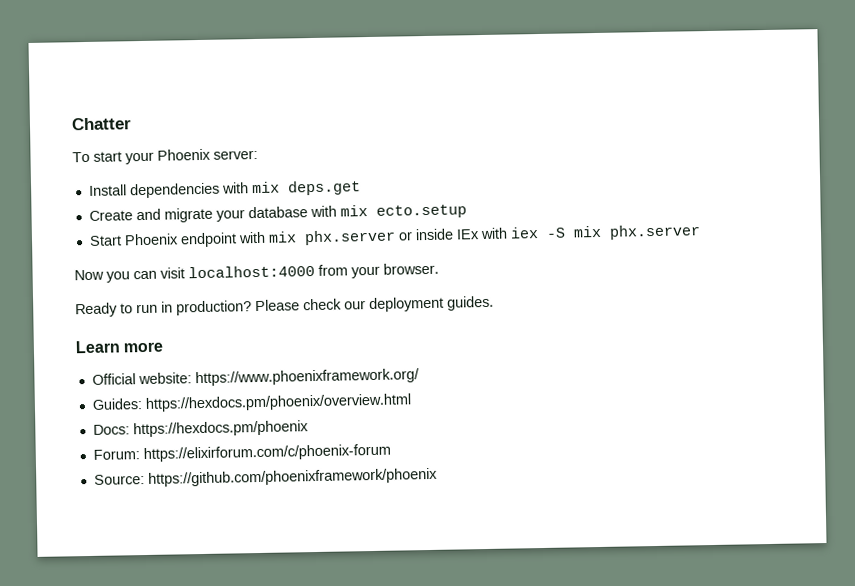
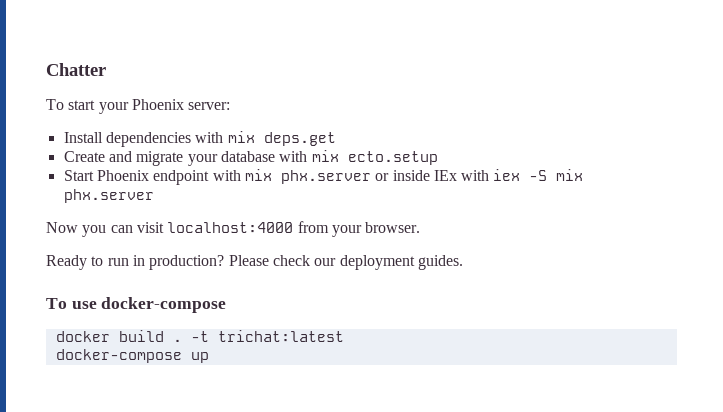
- Learn more
- Official website: https://www.phoenixframework.org/
- Guides: https://hexdocs.pm/phoenix/overview.html
- Docs: https://hexdocs.pm/phoenix
- Forum: https://elixirforum.com/c/phoenix-forum
- Source: https://github.com/phoenixframework/phoenix
+ To use docker-compose
+ docker build . -t trichat:latest
+ docker-compose up

